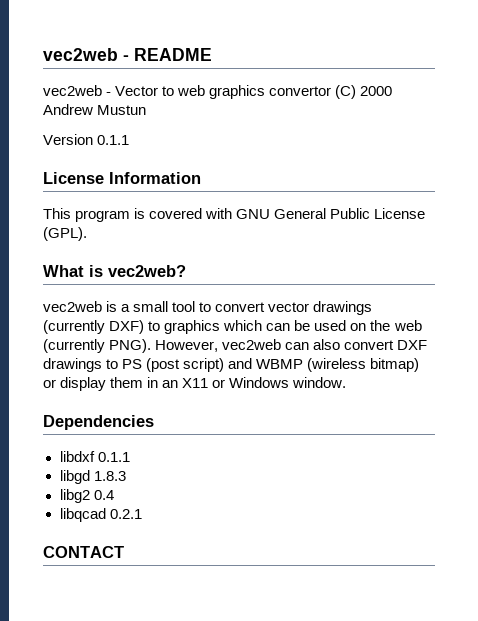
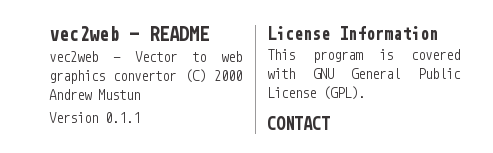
- What is vec2web?
- vec2web is a small tool to convert vector drawings (currently DXF) to graphics which can be used on the web (currently PNG). However, vec2web can also convert DXF drawings to PS (post script) and WBMP (wireless bitmap) or display them in an X11 or Windows window.
- Dependencies
- libdxf 0.1.1
- libgd 1.8.3
- libg2 0.4
- libqcad 0.2.1

